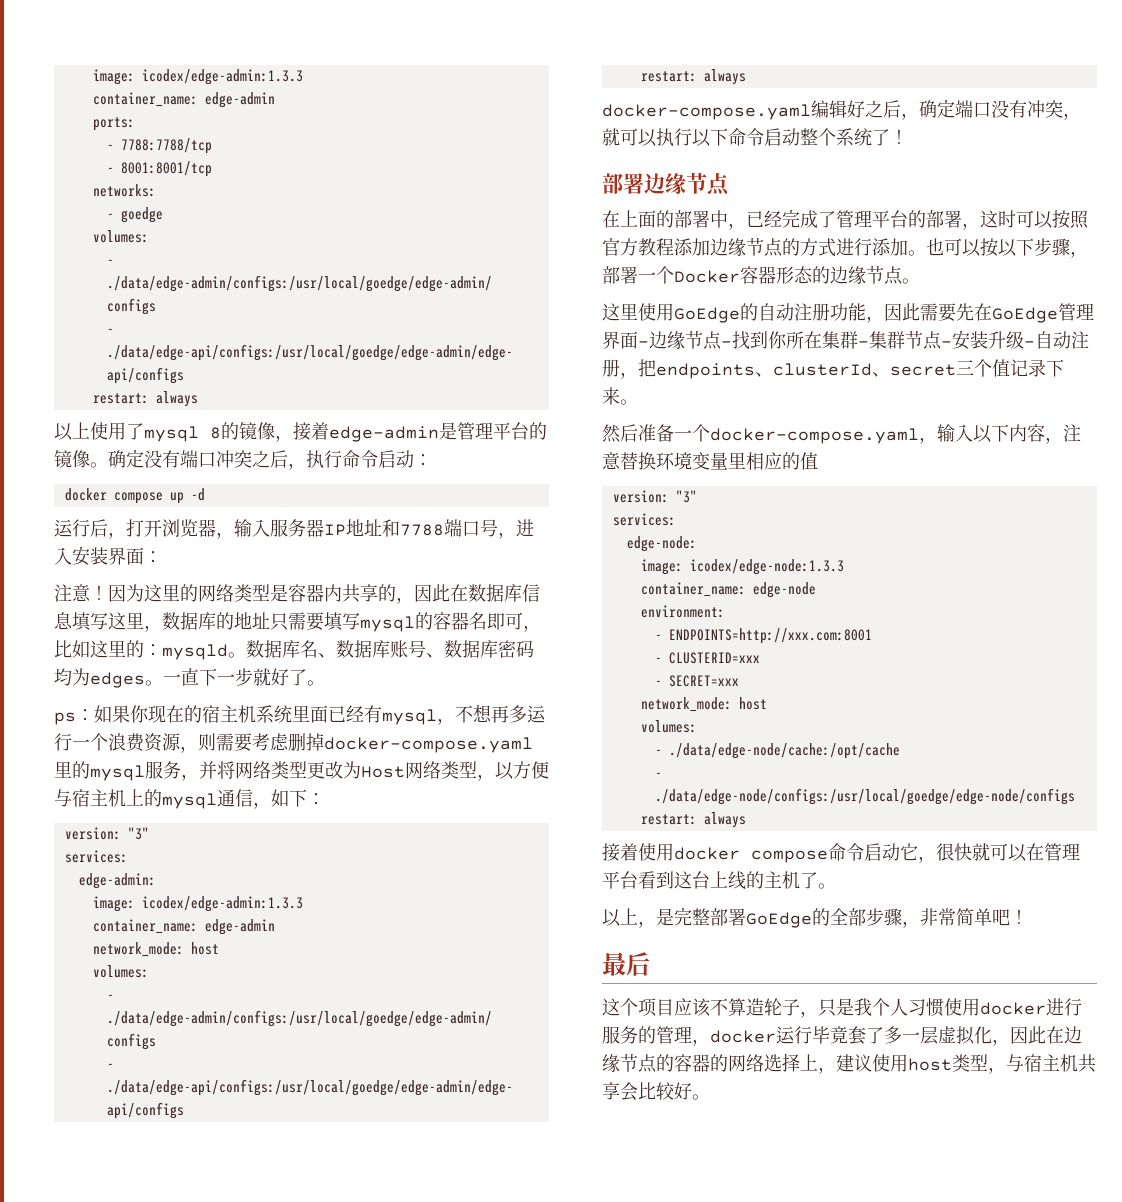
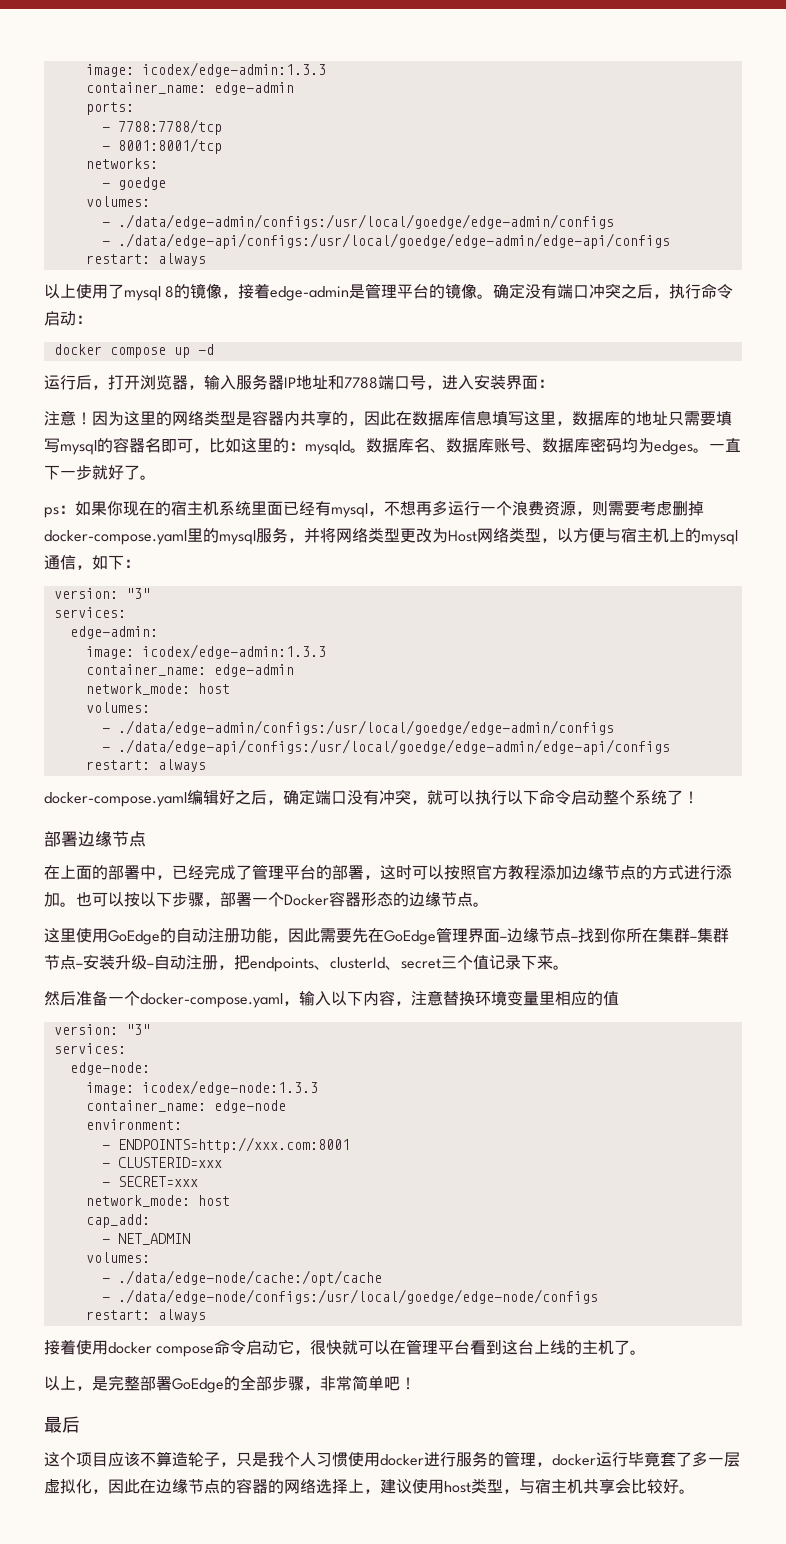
+ cap_add:
+ - NET_ADMIN

